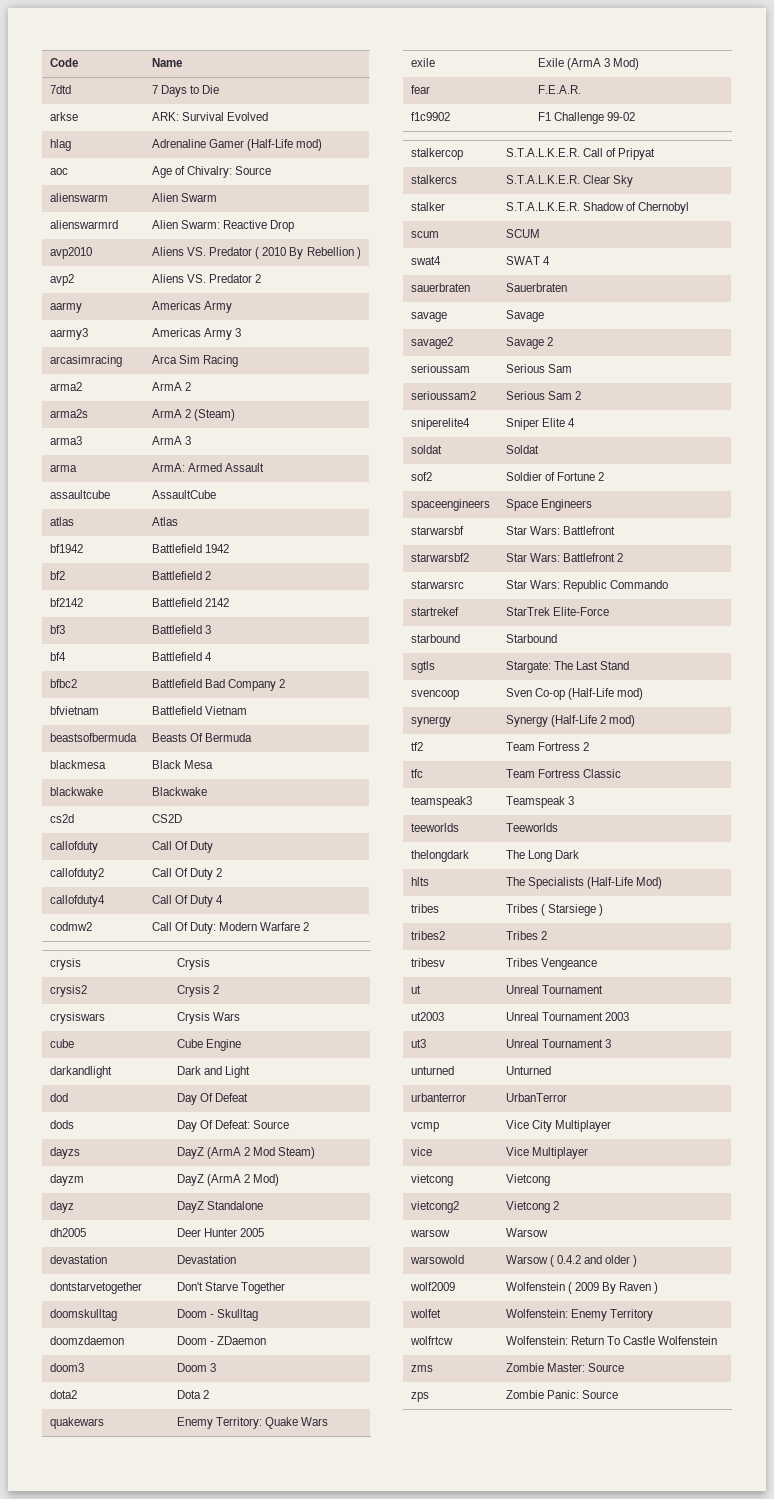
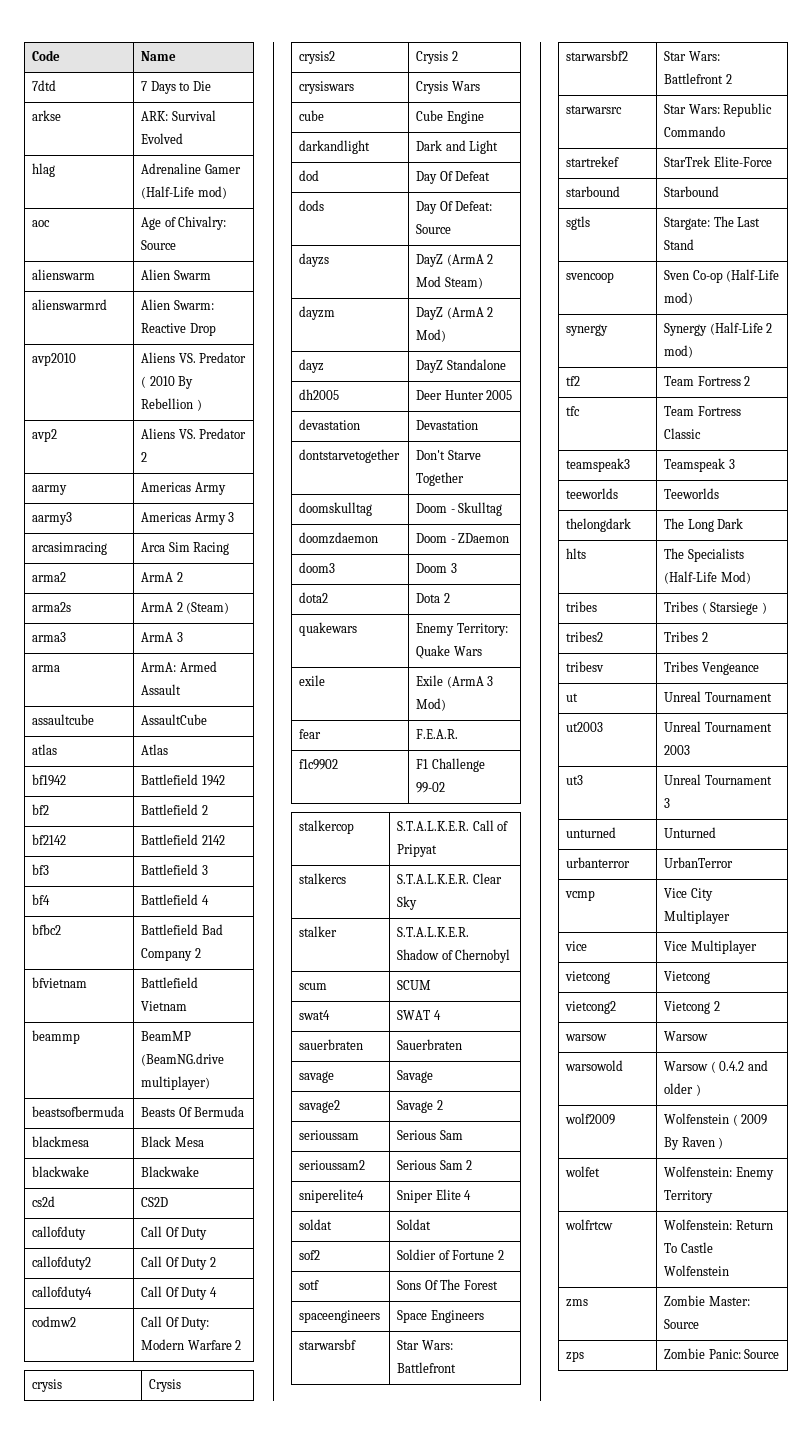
+ beammp | BeamMP (BeamNG.drive multiplayer)
+ sotf | Sons Of The Forest

